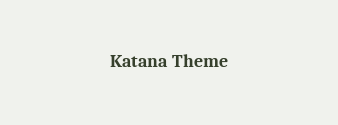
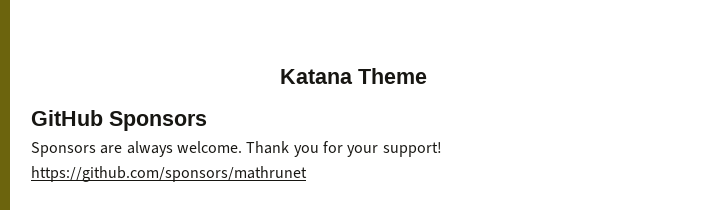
+ GitHub Sponsors
+ Sponsors are always welcome. Thank you for your support!
+ https://github.com/sponsors/mathrunet

